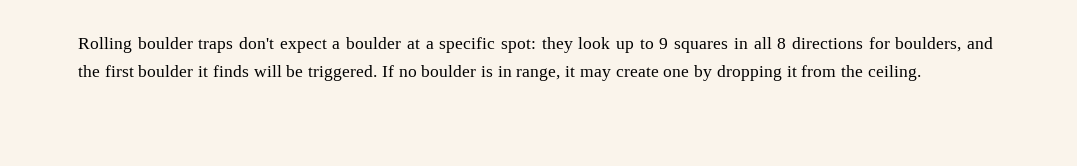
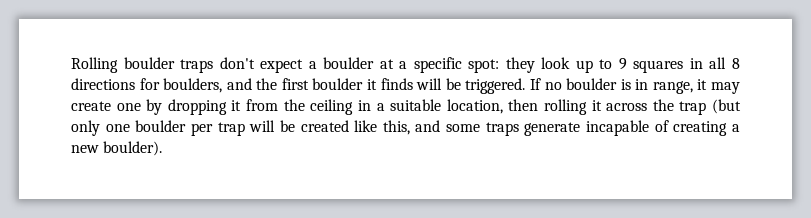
- If no boulder is in range, it may create one by dropping it from the ceiling.
+ If no boulder is in range, it may create one by dropping it from the ceiling in a suitable location, then rolling it across the trap (but only one boulder per trap will be created like this, and some traps generate incapable of creating a new boulder).

